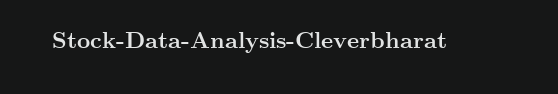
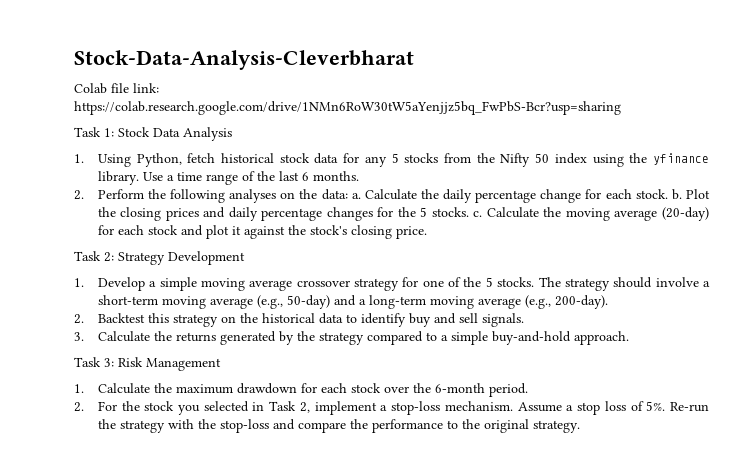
+ Colab file link: https://colab.research.google.com/drive/1NMn6RoW30tW5aYenjjz5bq_FwPbS-Bcr?usp=sharing
+ Task 1: Stock Data Analysis
+ 1. Using Python, fetch historical stock data for any 5 stocks from the Nifty 50 index using the yfinance library. Use a time range of the last 6 months.
+ 2. Perform the following analyses on the data: a. Calculate the daily percentage change for each stock. b. Plot the closing prices and daily percentage changes for the 5 stocks. c. Calculate the moving average (20-day) for each stock and plot it against the stock's closing price.
+ Task 2: Strategy Development
+ 1. Develop a simple moving average crossover strategy for one of the 5 stocks. The strategy should involve a short-term moving average (e.g., 50-day) and a long-term moving average (e.g., 200-day).
+ 2. Backtest this strategy on the historical data to identify buy and sell signals.
+ 3. Calculate the returns generated by the strategy compared to a simple buy-and-hold approach.
+ Task 3: Risk Management
+ 1. Calculate the maximum drawdown for each stock over the 6-month period.
+ 2. For the stock you selected in Task 2, implement a stop-loss mechanism. Assume a stop loss of 5%. Re-run the strategy with the stop-loss and compare the performance to the original strategy.

